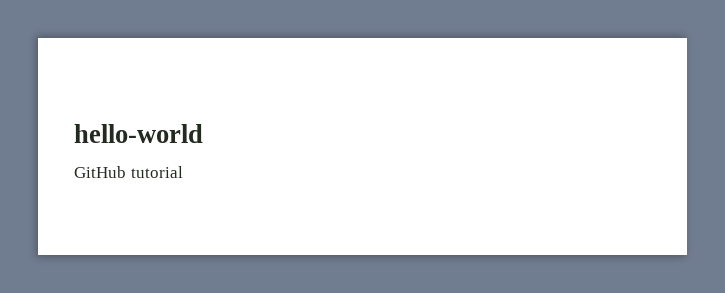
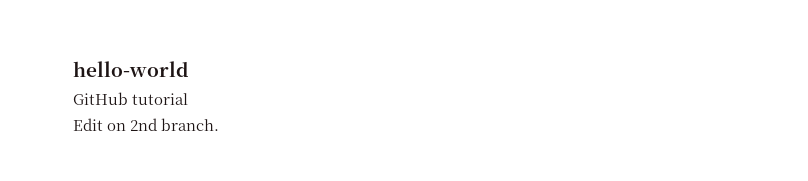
+ Edit on 2nd branch.

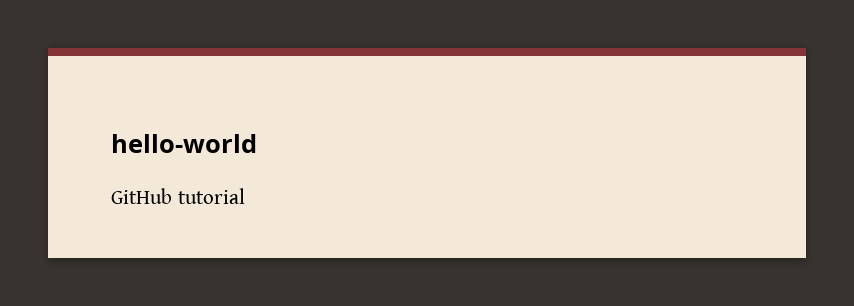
- Edit on 2nd branch.

